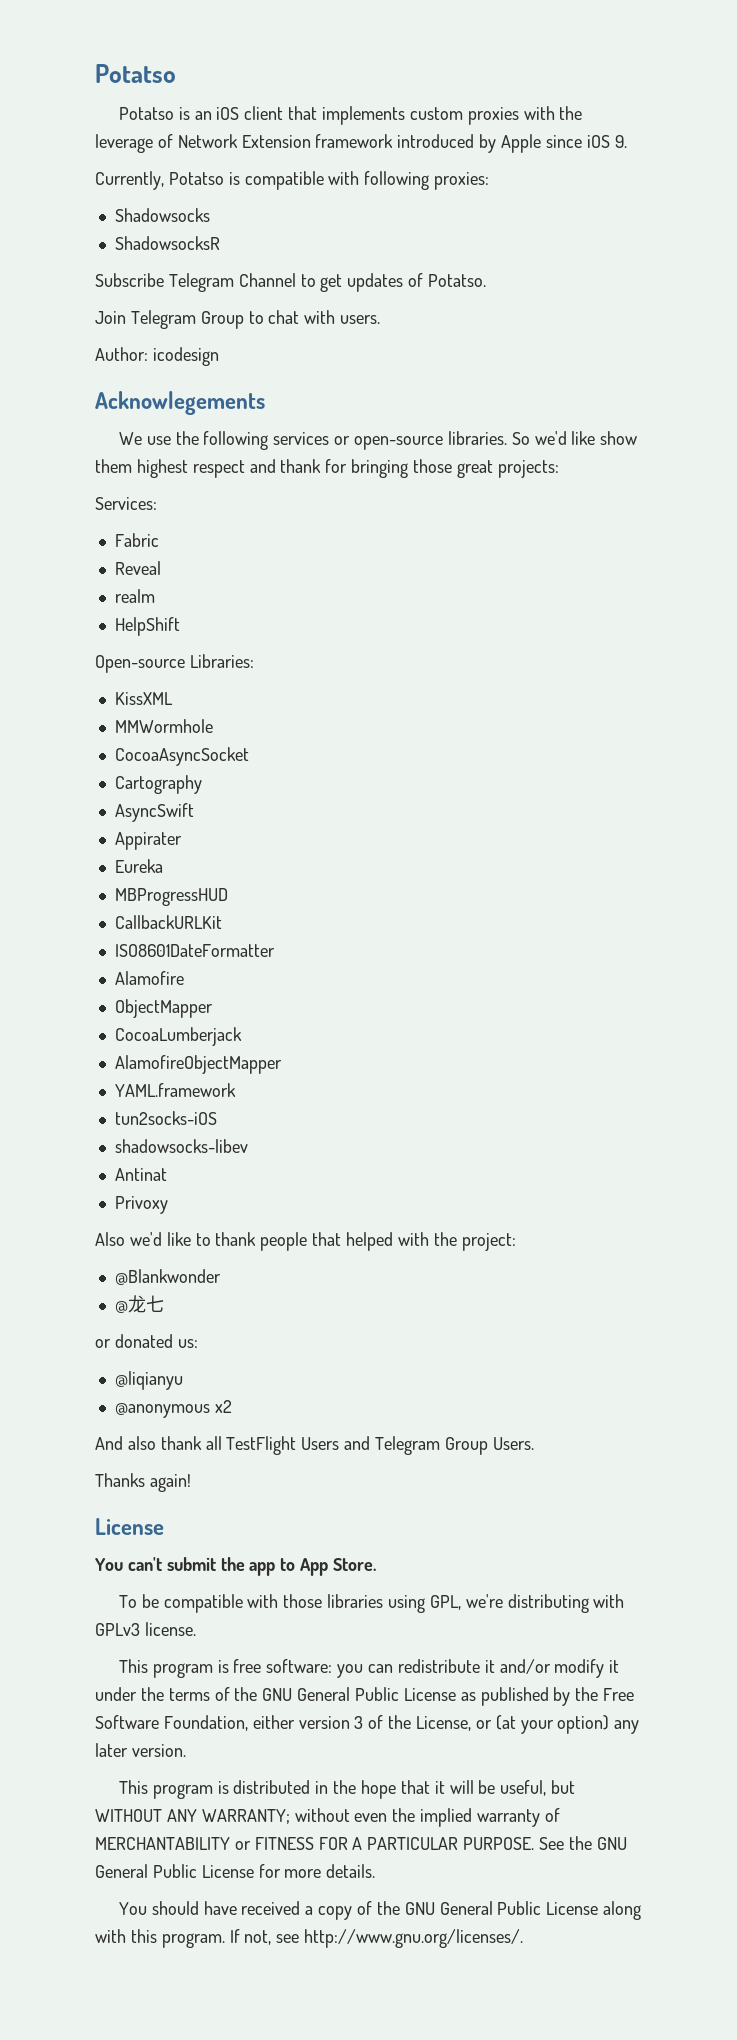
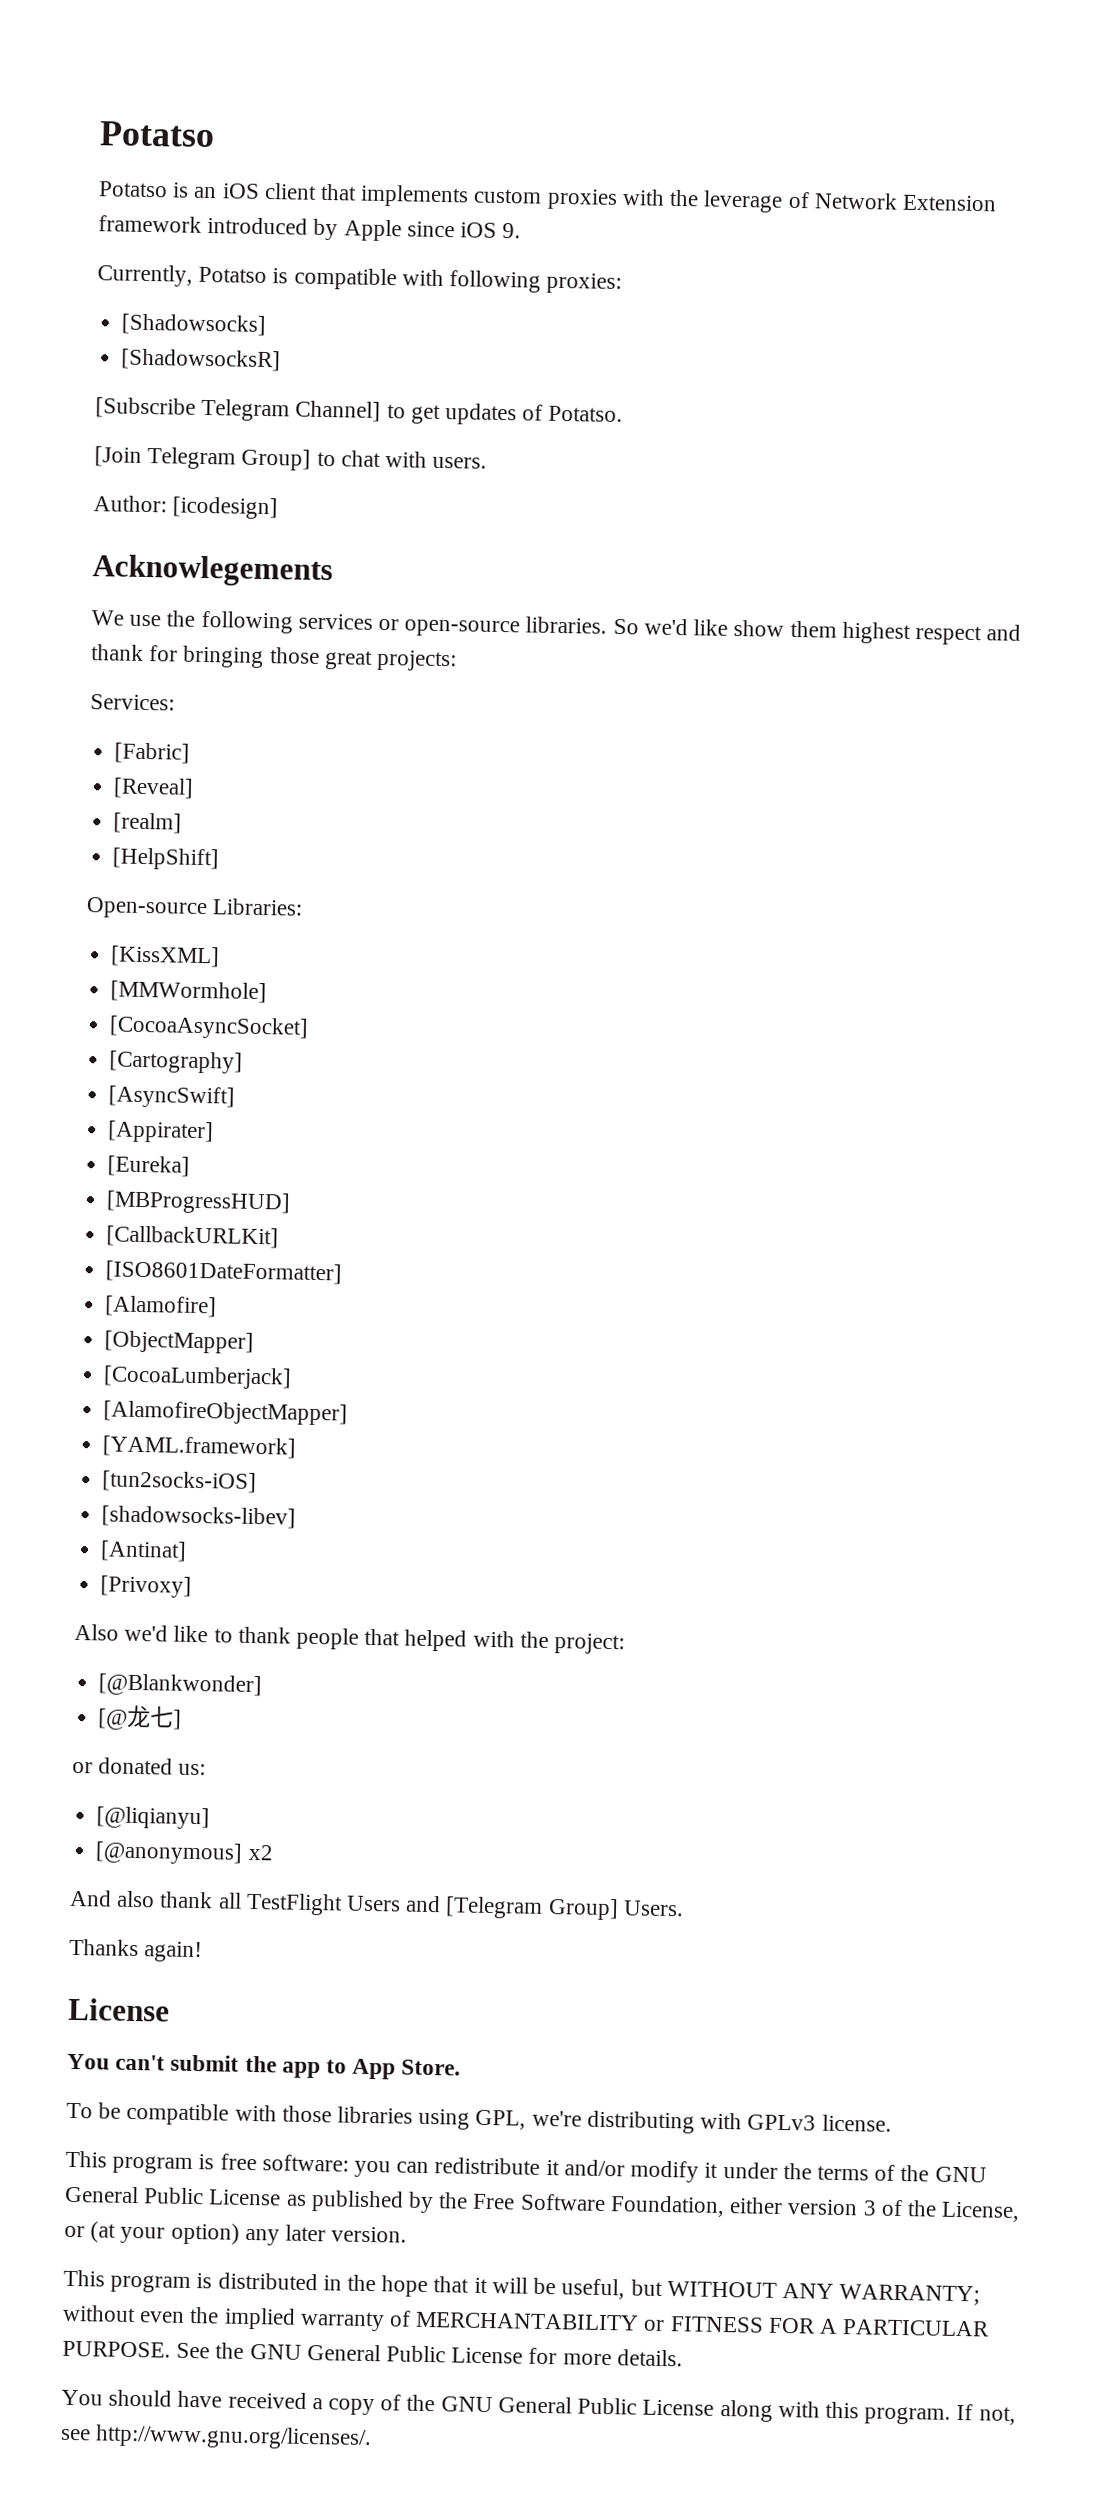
- Shadowsocks
- ShadowsocksR
- Subscribe Telegram Channel to get updates of Potatso.
+ [Shadowsocks]
+ [ShadowsocksR]
+ [Subscribe Telegram Channel] to get updates of Potatso.
- Join Telegram Group to chat with users.
+ [Join Telegram Group] to chat with users.
- Author: icodesign
+ Author: [icodesign]
- Fabric
- Reveal
- realm
- HelpShift
+ [Fabric]
+ [Reveal]
+ [realm]
+ [HelpShift]
  Open-source Libraries:
- KissXML
- MMWormhole
- CocoaAsyncSocket
- Cartography
- AsyncSwift
- Appirater
- Eureka
- MBProgressHUD
- CallbackURLKit
- ISO8601DateFormatter
- Alamofire
- ObjectMapper
- CocoaLumberjack
- AlamofireObjectMapper
- YAML.framework
- tun2socks-iOS
- shadowsocks-libev
- Antinat
- Privoxy
+ [KissXML]
+ [MMWormhole]
+ [CocoaAsyncSocket]
+ [Cartography]
+ [AsyncSwift]
+ [Appirater]
+ [Eureka]
+ [MBProgressHUD]
+ [CallbackURLKit]
+ [ISO8601DateFormatter]
+ [Alamofire]
+ [ObjectMapper]
+ [CocoaLumberjack]
+ [AlamofireObjectMapper]
+ [YAML.framework]
+ [tun2socks-iOS]
+ [shadowsocks-libev]
+ [Antinat]
+ [Privoxy]
- @Blankwonder
- @龙七
+ [@Blankwonder]
+ [@龙七]
- @liqianyu
- @anonymous x2
+ [@liqianyu]
+ [@anonymous] x2
- And also thank all TestFlight Users and Telegram Group Users.
+ And also thank all TestFlight Users and [Telegram Group] Users.

